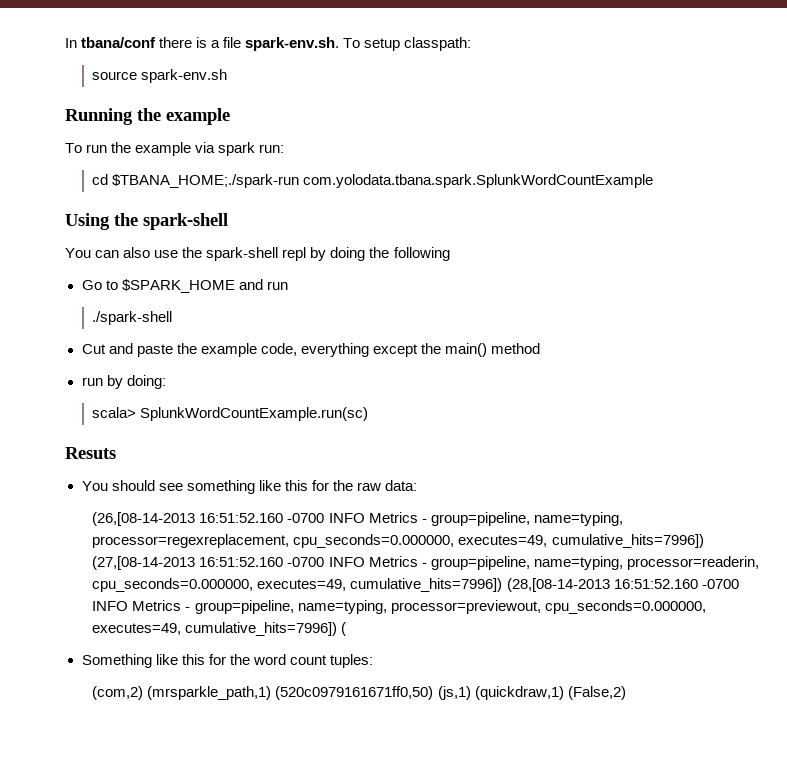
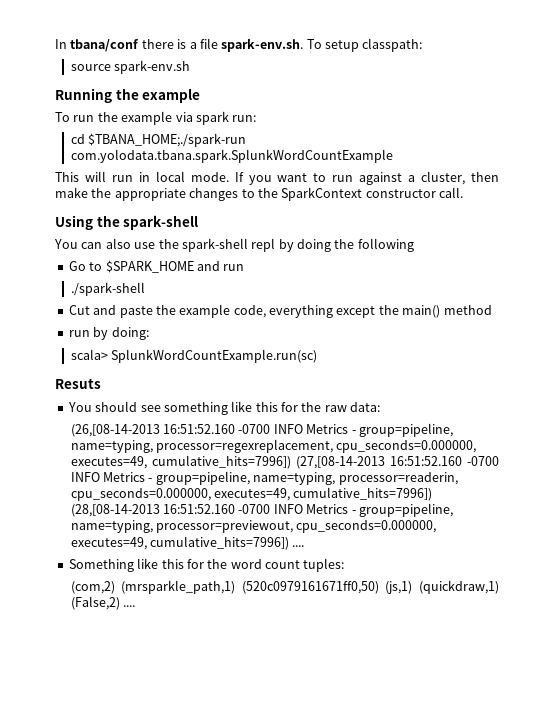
+ This will run in local mode. If you want to run against a cluster, then make the appropriate changes to the SparkContext constructor call.
- (26,[08-14-2013 16:51:52.160 -0700 INFO Metrics - group=pipeline, name=typing, processor=regexreplacement, cpu_seconds=0.000000, executes=49, cumulative_hits=7996]) (27,[08-14-2013 16:51:52.160 -0700 INFO Metrics - group=pipeline, name=typing, processor=readerin, cpu_seconds=0.000000, executes=49, cumulative_hits=7996]) (28,[08-14-2013 16:51:52.160 -0700 INFO Metrics - group=pipeline, name=typing, processor=previewout, cpu_seconds=0.000000, executes=49, cumulative_hits=7996]) (
+ (26,[08-14-2013 16:51:52.160 -0700 INFO Metrics - group=pipeline, name=typing, processor=regexreplacement, cpu_seconds=0.000000, executes=49, cumulative_hits=7996]) (27,[08-14-2013 16:51:52.160 -0700 INFO Metrics - group=pipeline, name=typing, processor=readerin, cpu_seconds=0.000000, executes=49, cumulative_hits=7996]) (28,[08-14-2013 16:51:52.160 -0700 INFO Metrics - group=pipeline, name=typing, processor=previewout, cpu_seconds=0.000000, executes=49, cumulative_hits=7996]) ....
- (com,2) (mrsparkle_path,1) (520c0979161671ff0,50) (js,1) (quickdraw,1) (False,2)
+ (com,2) (mrsparkle_path,1) (520c0979161671ff0,50) (js,1) (quickdraw,1) (False,2) ....

